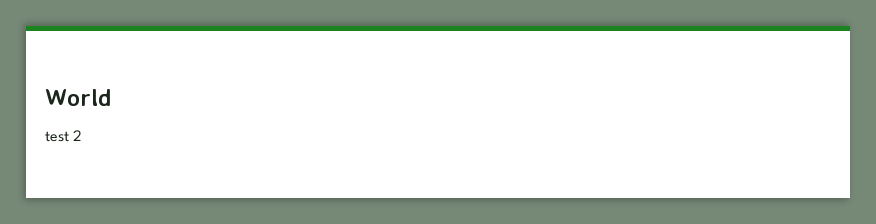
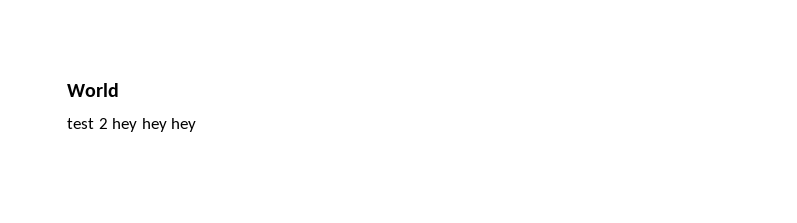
- test 2
+ test 2 hey hey hey

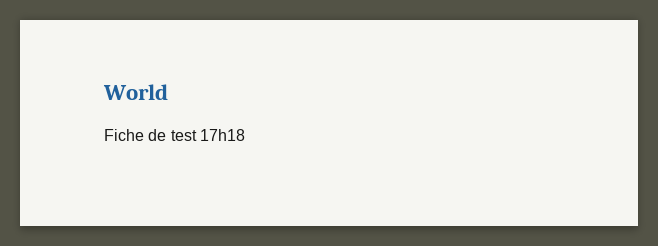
- test 2 hey hey hey
+ Fiche de test 17h18

